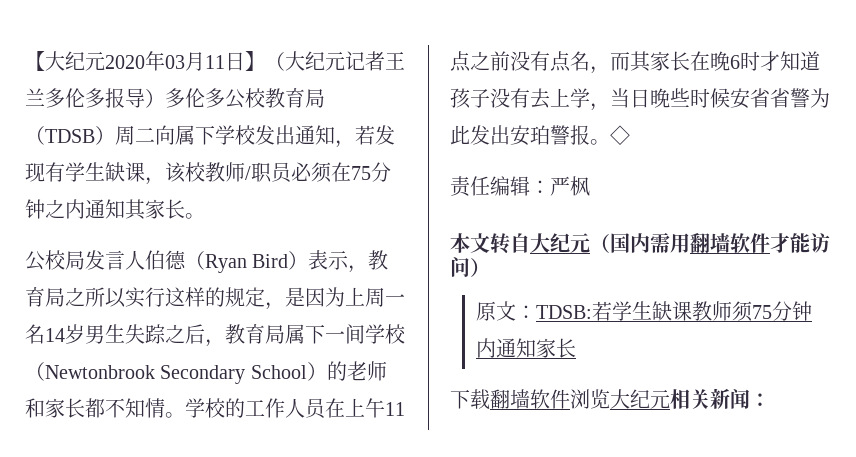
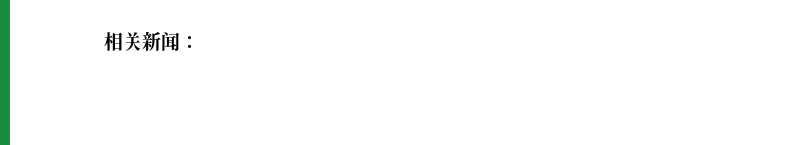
- 【大纪元2020年03月11日】（大纪元记者王兰多伦多报导）多伦多公校教育局（TDSB）周二向属下学校发出通知，若发现有学生缺课，该校教师/职员必须在75分钟之内通知其家长。
- 公校局发言人伯德（Ryan Bird）表示，教育局之所以实行这样的规定，是因为上周一名14岁男生失踪之后，教育局属下一间学校（Newtonbrook Secondary School）的老师和家长都不知情。学校的工作人员在上午11点之前没有点名，而其家长在晚6时才知道孩子没有去上学，当日晚些时候安省省警为此发出安珀警报。◇
- 责任编辑：严枫
- 本文转自大纪元（国内需用翻墙软件才能访问）
- 原文：TDSB:若学生缺课教师须75分钟内通知家长
- 下载翻墙软件浏览大纪元相关新闻：
+ 相关新闻：

